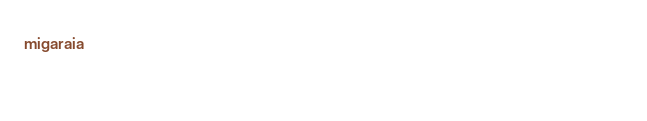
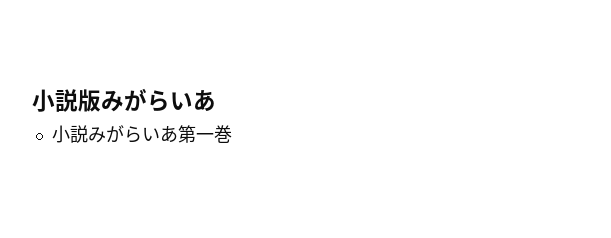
- migaraia
+ 小説版みがらいあ
+ 小説みがらいあ第一巻

